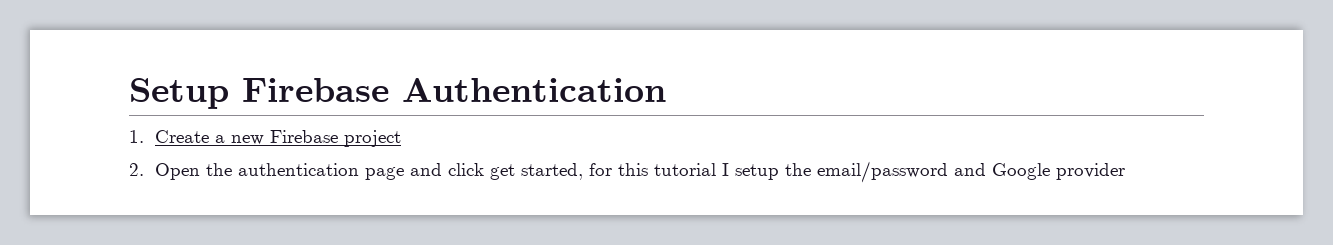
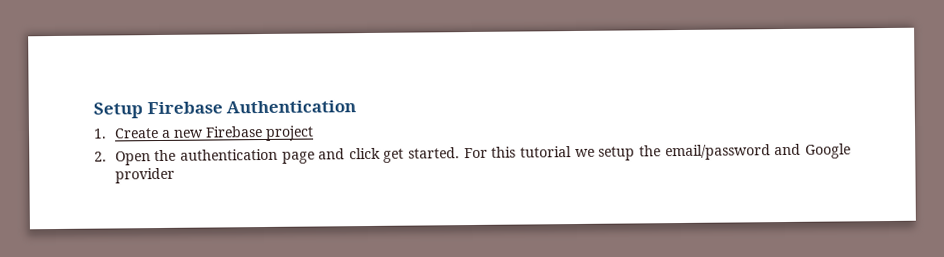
- 2. Open the authentication page and click get started, for this tutorial I setup the email/password and Google provider
+ 2. Open the authentication page and click get started. For this tutorial we setup the email/password and Google provider

